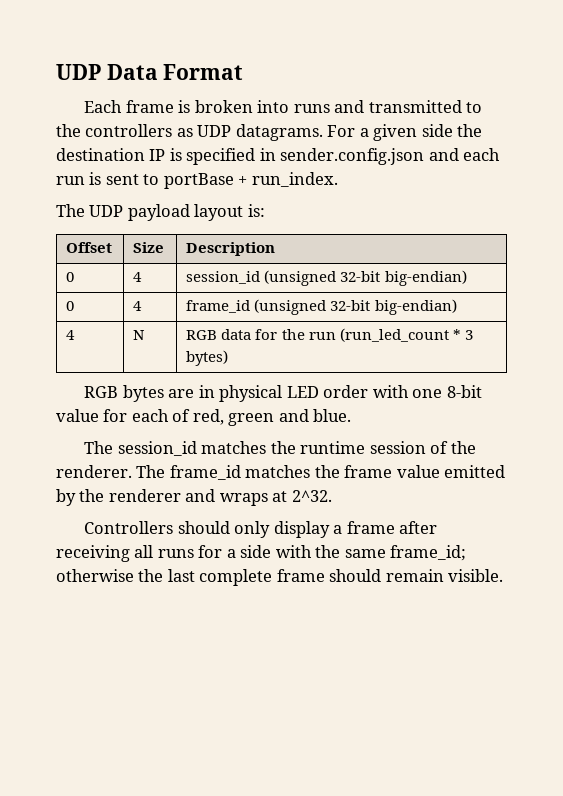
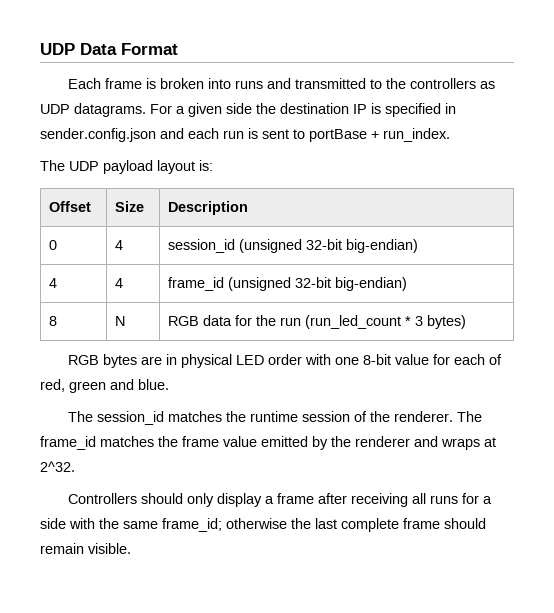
- 0 | 4 | frame_id (unsigned 32-bit big-endian)
+ 4 | 4 | frame_id (unsigned 32-bit big-endian)
- 4 | N | RGB data for the run (run_led_count * 3 bytes)
+ 8 | N | RGB data for the run (run_led_count * 3 bytes)

